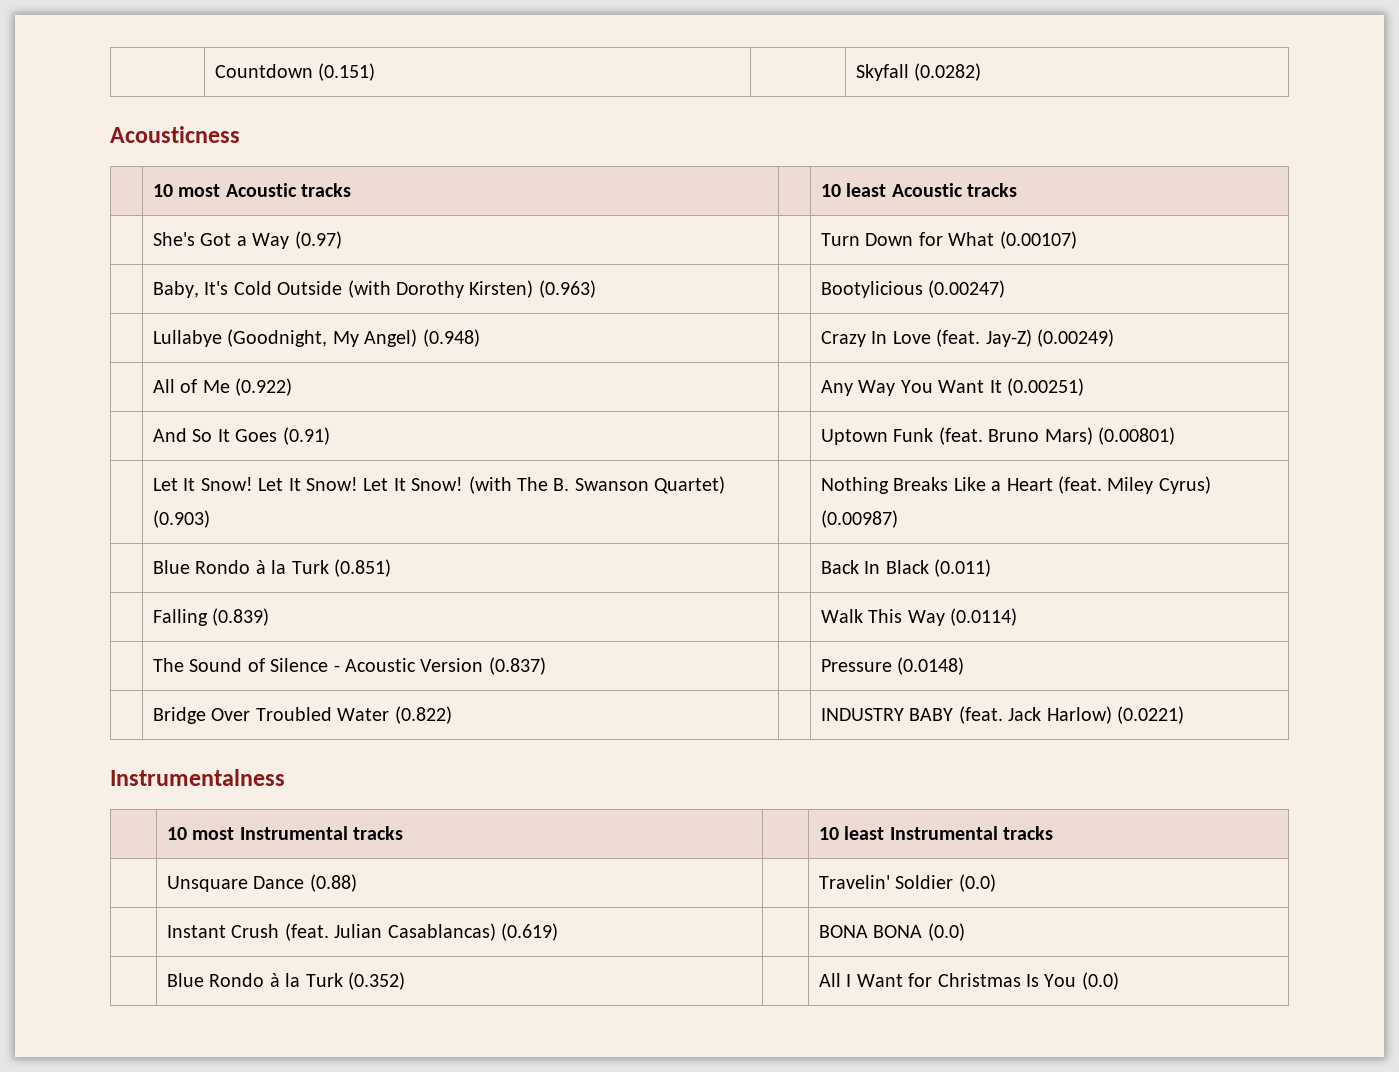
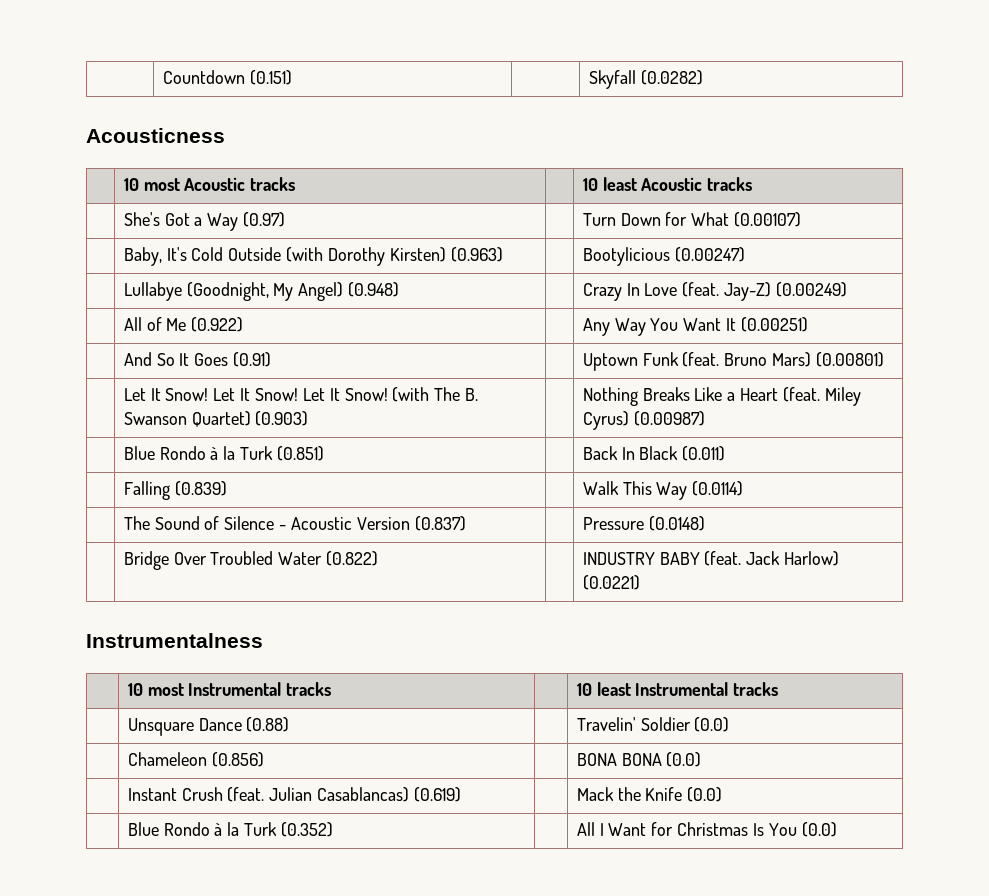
+ | Chameleon (0.856) | | BONA BONA (0.0)
- | Instant Crush (feat. Julian Casablancas) (0.619) | | BONA BONA (0.0)
+ | Instant Crush (feat. Julian Casablancas) (0.619) | | Mack the Knife (0.0)

